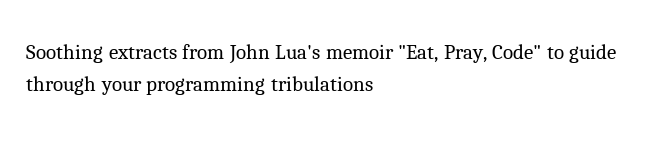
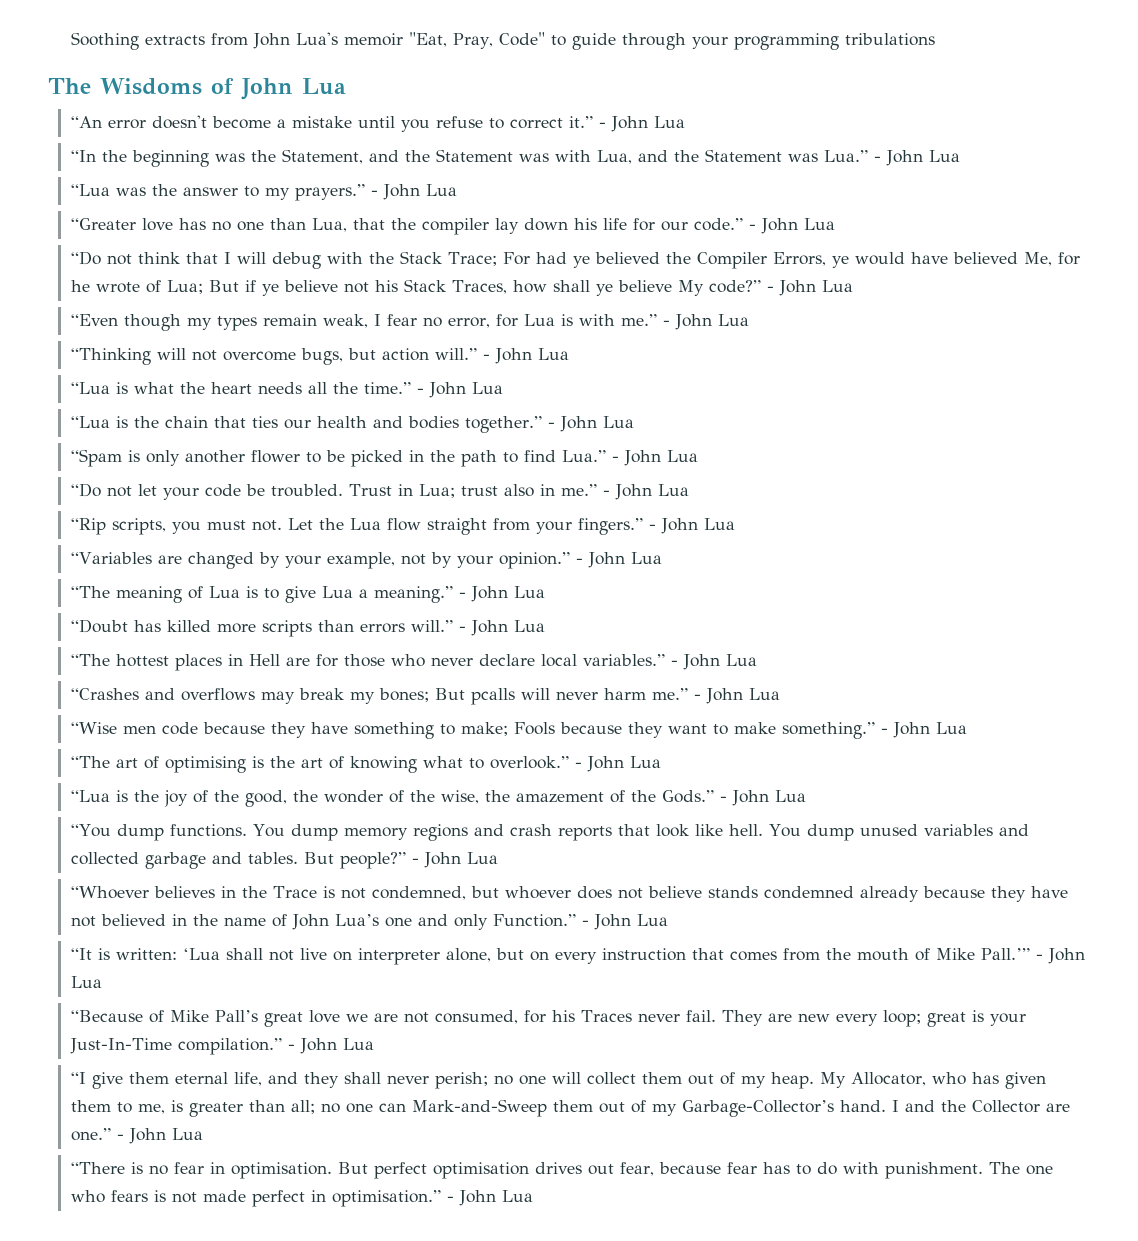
+ The Wisdoms of John Lua
+ “An error doesn't become a mistake until you refuse to correct it.” - John Lua
+ “In the beginning was the Statement, and the Statement was with Lua, and the Statement was Lua.” - John Lua
+ “Lua was the answer to my prayers.” - John Lua
+ “Greater love has no one than Lua, that the compiler lay down his life for our code.” - John Lua
+ “Do not think that I will debug with the Stack Trace; For had ye believed the Compiler Errors, ye would have believed Me, for he wrote of Lua; But if ye believe not his Stack Traces, how shall ye believe My code?” - John Lua
+ “Even though my types remain weak, I fear no error, for Lua is with me.” - John Lua
+ “Thinking will not overcome bugs, but action will.” - John Lua
+ “Lua is what the heart needs all the time.” - John Lua
+ “Lua is the chain that ties our health and bodies together.” - John Lua
+ “Spam is only another flower to be picked in the path to find Lua.” - John Lua
+ “Do not let your code be troubled. Trust in Lua; trust also in me.” - John Lua
+ “Rip scripts, you must not. Let the Lua flow straight from your fingers.” - John Lua
+ “Variables are changed by your example, not by your opinion.” - John Lua
+ “The meaning of Lua is to give Lua a meaning.” - John Lua
+ “Doubt has killed more scripts than errors will.” - John Lua
+ “The hottest places in Hell are for those who never declare local variables.” - John Lua
+ “Crashes and overflows may break my bones; But pcalls will never harm me.” - John Lua
+ “Wise men code because they have something to make; Fools because they want to make something.” - John Lua
+ “The art of optimising is the art of knowing what to overlook.” - John Lua
+ “Lua is the joy of the good, the wonder of the wise, the amazement of the Gods.” - John Lua
+ “You dump functions. You dump memory regions and crash reports that look like hell. You dump unused variables and collected garbage and tables. But people?” - John Lua
+ “Whoever believes in the Trace is not condemned, but whoever does not believe stands condemned already because they have not believed in the name of John Lua’s one and only Function.” - John Lua
+ “It is written: ‘Lua shall not live on interpreter alone, but on every instruction that comes from the mouth of Mike Pall.’” - John Lua
+ “Because of Mike Pall’s great love we are not consumed, for his Traces never fail. They are new every loop; great is your Just-In-Time compilation.” - John Lua
+ “I give them eternal life, and they shall never perish; no one will collect them out of my heap. My Allocator, who has given them to me, is greater than all; no one can Mark-and-Sweep them out of my Garbage-Collector’s hand. I and the Collector are one.” - John Lua
+ “There is no fear in optimisation. But perfect optimisation drives out fear, because fear has to do with punishment. The one who fears is not made perfect in optimisation.” - John Lua

